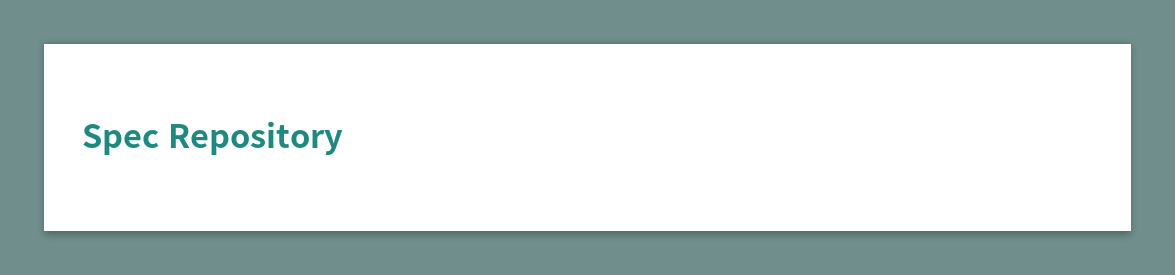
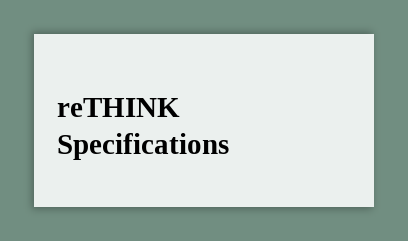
- Spec Repository
+ reTHINK Specifications

